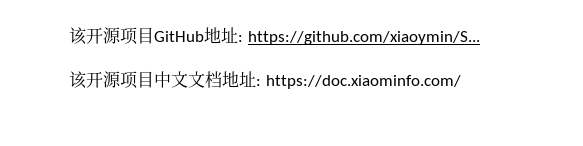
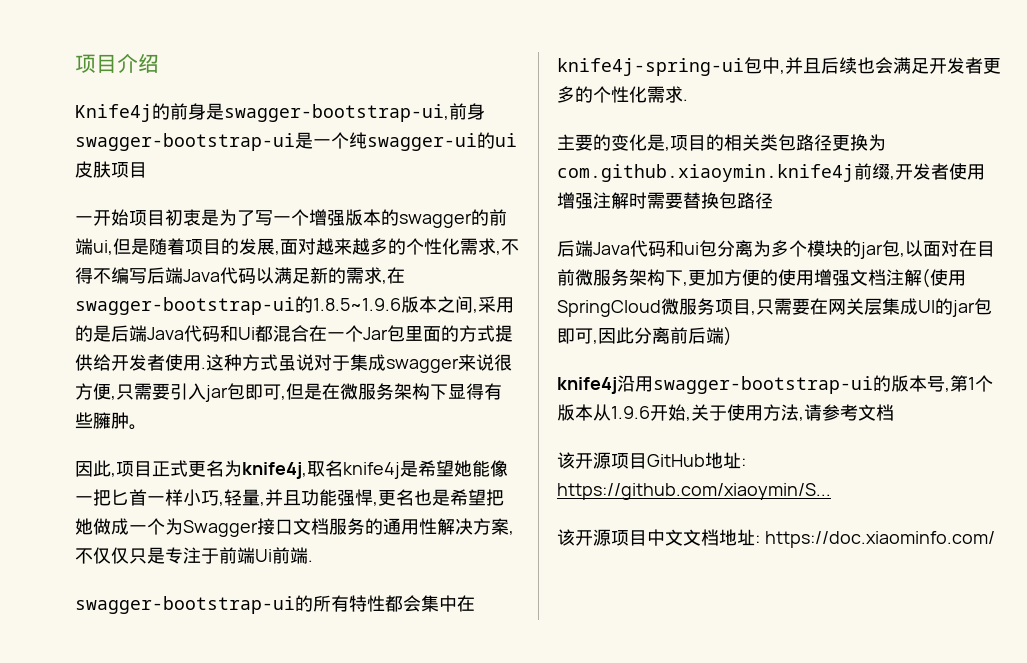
+ 项目介绍
+ Knife4j的前身是swagger-bootstrap-ui,前身swagger-bootstrap-ui是一个纯swagger-ui的ui皮肤项目
+ 一开始项目初衷是为了写一个增强版本的swagger的前端ui,但是随着项目的发展,面对越来越多的个性化需求,不得不编写后端Java代码以满足新的需求,在swagger-bootstrap-ui的1.8.5~1.9.6版本之间,采用的是后端Java代码和Ui都混合在一个Jar包里面的方式提供给开发者使用.这种方式虽说对于集成swagger来说很方便,只需要引入jar包即可,但是在微服务架构下显得有些臃肿。
+ 因此,项目正式更名为knife4j,取名knife4j是希望她能像一把匕首一样小巧,轻量,并且功能强悍,更名也是希望把她做成一个为Swagger接口文档服务的通用性解决方案,不仅仅只是专注于前端Ui前端.
+ swagger-bootstrap-ui的所有特性都会集中在knife4j-spring-ui包中,并且后续也会满足开发者更多的个性化需求.
+ 主要的变化是,项目的相关类包路径更换为com.github.xiaoymin.knife4j前缀,开发者使用增强注解时需要替换包路径
+ 后端Java代码和ui包分离为多个模块的jar包,以面对在目前微服务架构下,更加方便的使用增强文档注解(使用SpringCloud微服务项目,只需要在网关层集成UI的jar包即可,因此分离前后端)
+ knife4j沿用swagger-bootstrap-ui的版本号,第1个版本从1.9.6开始,关于使用方法,请参考文档

